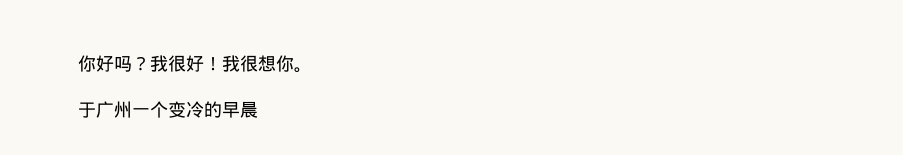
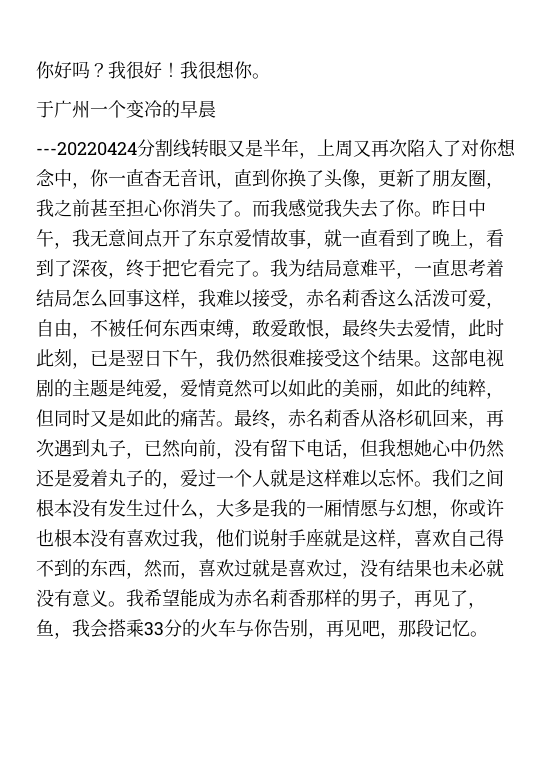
+ ---20220424分割线转眼又是半年，上周又再次陷入了对你想念中，你一直杳无音讯，直到你换了头像，更新了朋友圈，我之前甚至担心你消失了。而我感觉我失去了你。昨日中午，我无意间点开了东京爱情故事，就一直看到了晚上，看到了深夜，终于把它看完了。我为结局意难平，一直思考着结局怎么回事这样，我难以接受，赤名莉香这么活泼可爱，自由，不被任何东西束缚，敢爱敢恨，最终失去爱情，此时此刻，已是翌日下午，我仍然很难接受这个结果。这部电视剧的主题是纯爱，爱情竟然可以如此的美丽，如此的纯粹，但同时又是如此的痛苦。最终，赤名莉香从洛杉矶回来，再次遇到丸子，已然向前，没有留下电话，但我想她心中仍然还是爱着丸子的，爱过一个人就是这样难以忘怀。我们之间根本没有发生过什么，大多是我的一厢情愿与幻想，你或许也根本没有喜欢过我，他们说射手座就是这样，喜欢自己得不到的东西，然而，喜欢过就是喜欢过，没有结果也未必就没有意义。我希望能成为赤名莉香那样的男子，再见了，鱼，我会搭乘33分的火车与你告别，再见吧，那段记忆。

